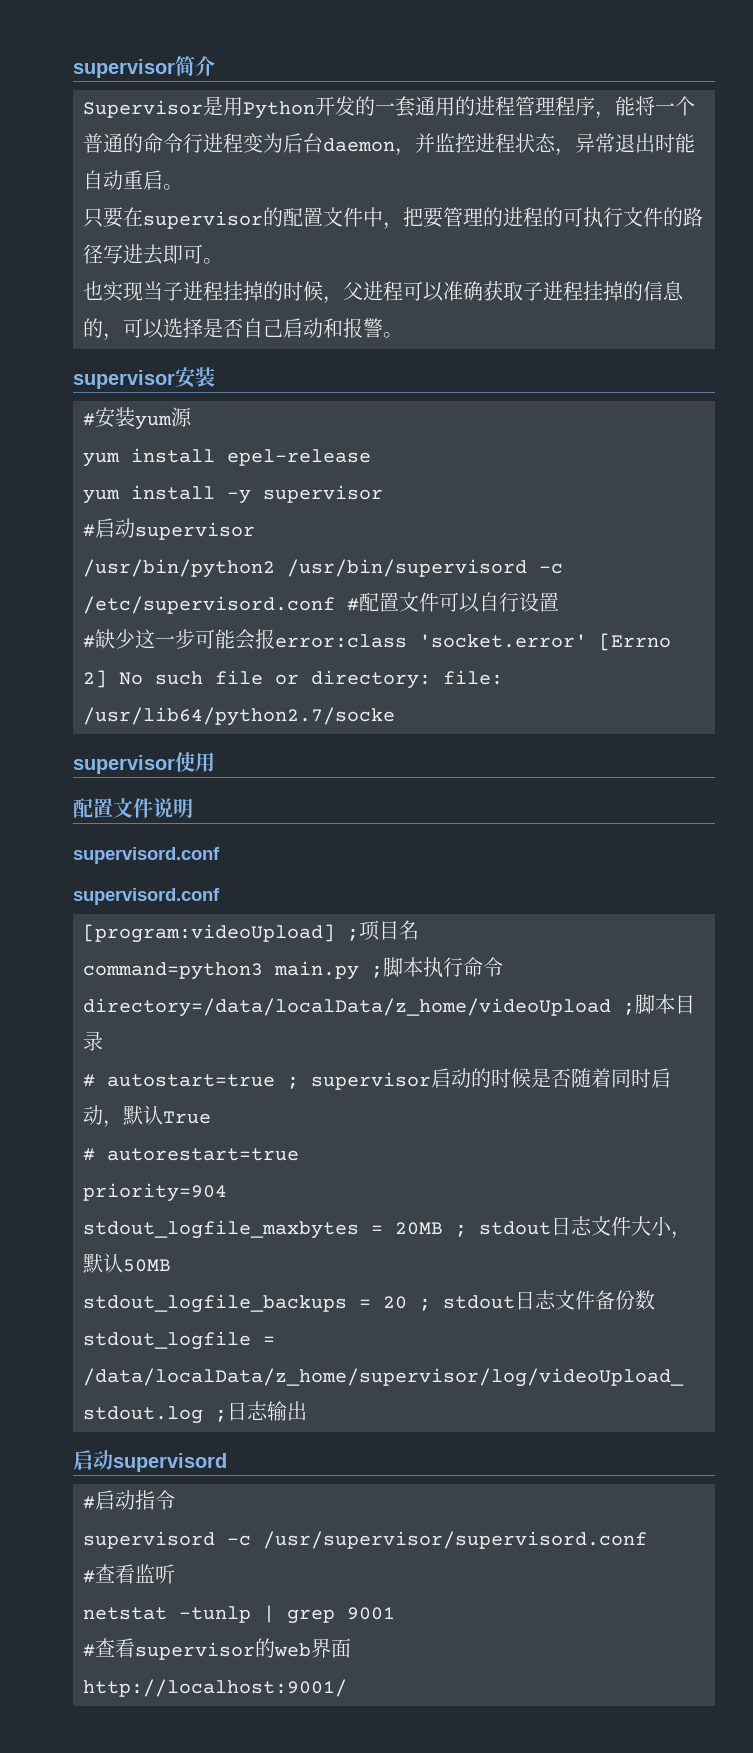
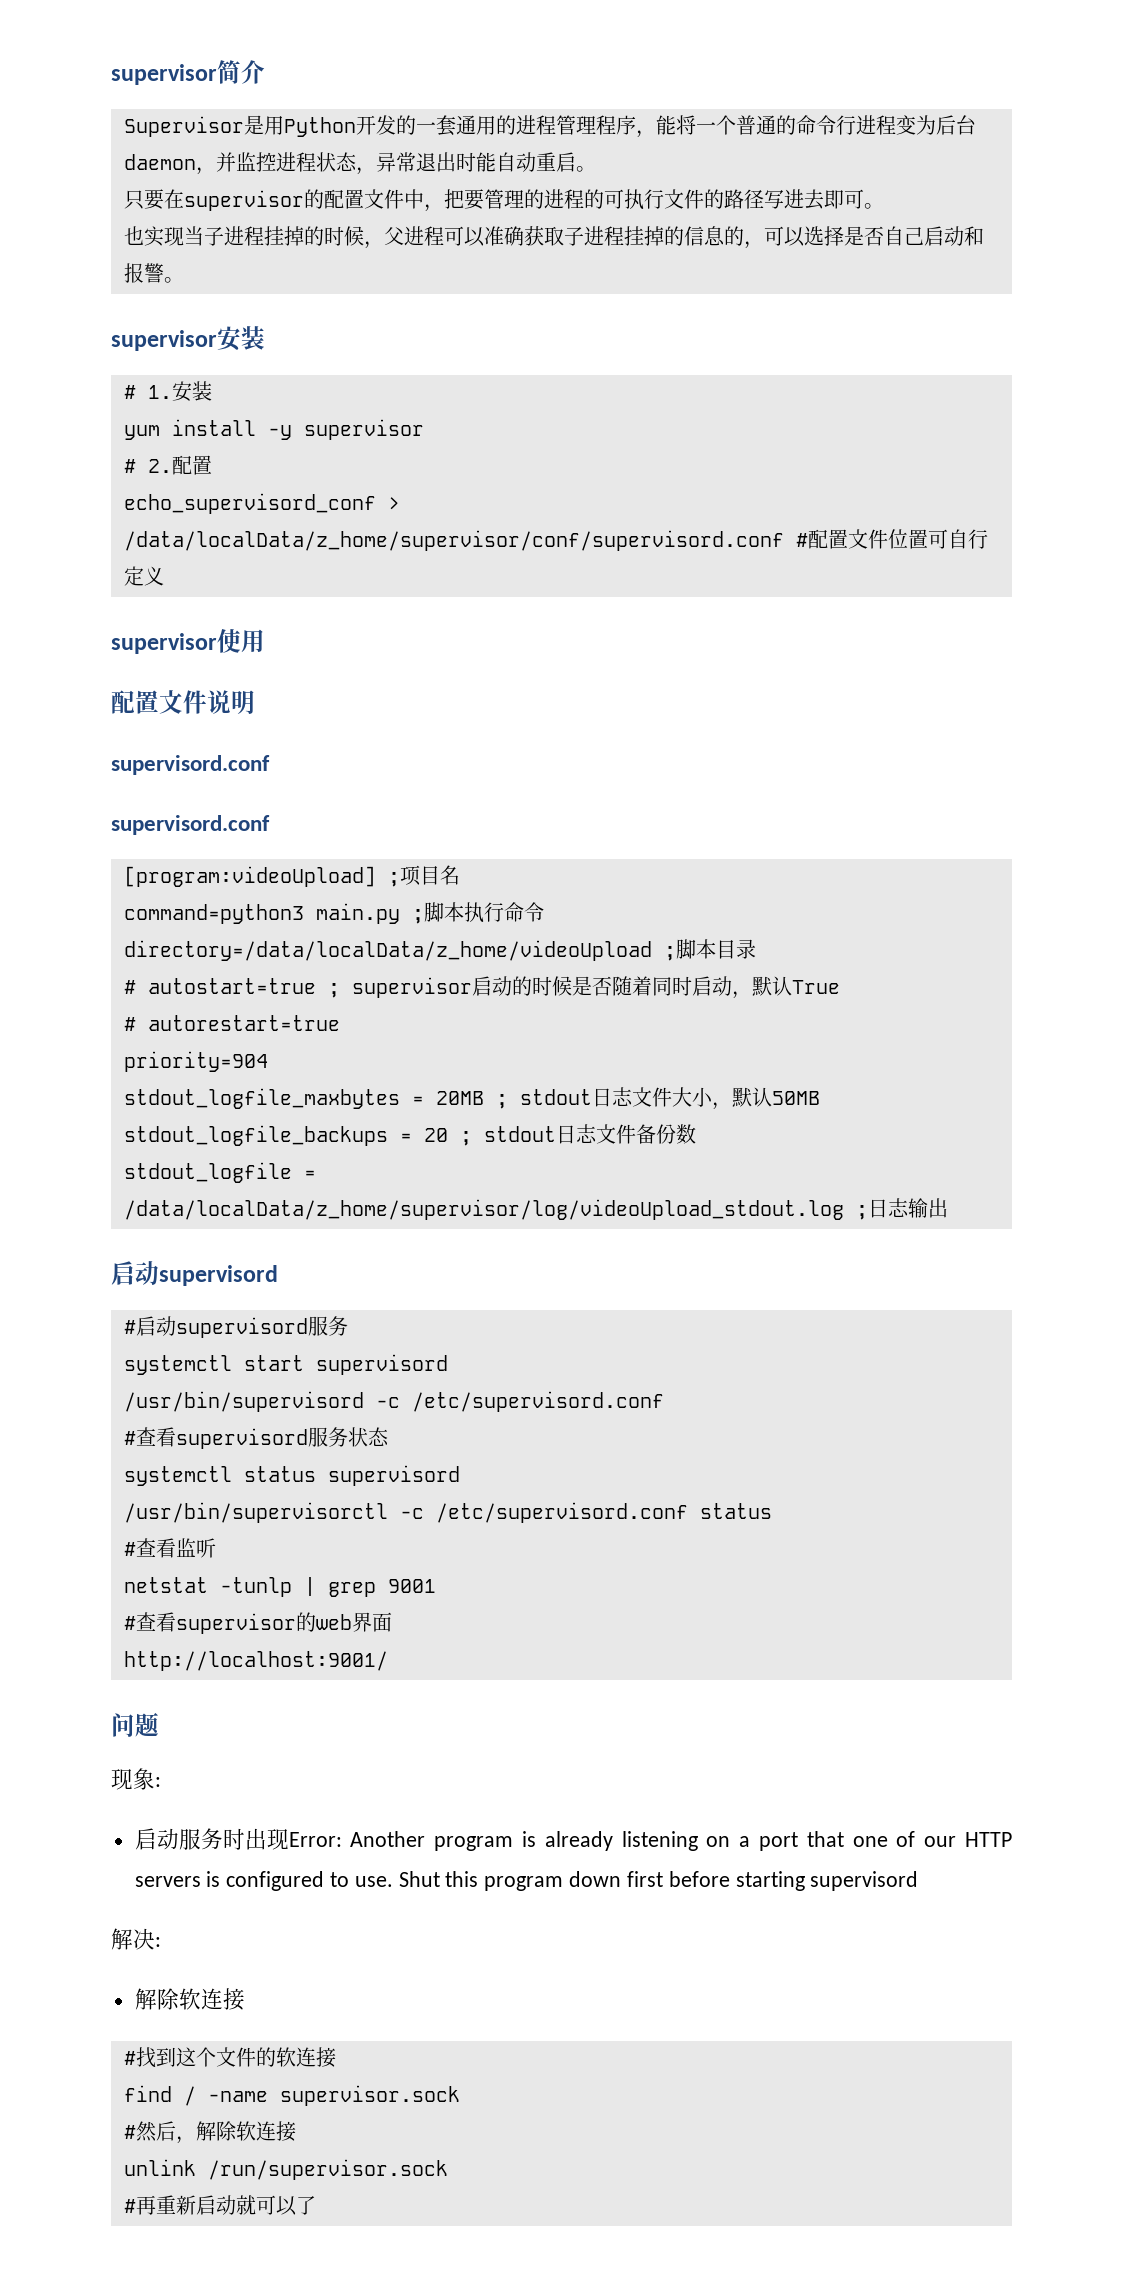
- #安装yum源
- yum install epel-release
+ # 1.安装
- #启动supervisor
- /usr/bin/python2 /usr/bin/supervisord -c /etc/supervisord.conf #配置文件可以自行设置
- #缺少这一步可能会报error:class 'socket.error' [Errno 2] No such file or directory: file: /usr/lib64/python2.7/socke
+ # 2.配置
+ echo_supervisord_conf > /data/localData/z_home/supervisor/conf/supervisord.conf #配置文件位置可自行定义
- #启动指令
- supervisord -c /usr/supervisor/supervisord.conf
+ #启动supervisord服务
+ systemctl start supervisord
+ /usr/bin/supervisord -c /etc/supervisord.conf
+ #查看supervisord服务状态
+ systemctl status supervisord
+ /usr/bin/supervisorctl -c /etc/supervisord.conf status
+ 问题
+ 现象:
+ 启动服务时出现Error: Another program is already listening on a port that one of our HTTP servers is configured to use. Shut this program down first before starting supervisord
+ 解决:
+ 解除软连接
+ #找到这个文件的软连接
+ find / -name supervisor.sock
+ #然后，解除软连接
+ unlink /run/supervisor.sock
+ #再重新启动就可以了

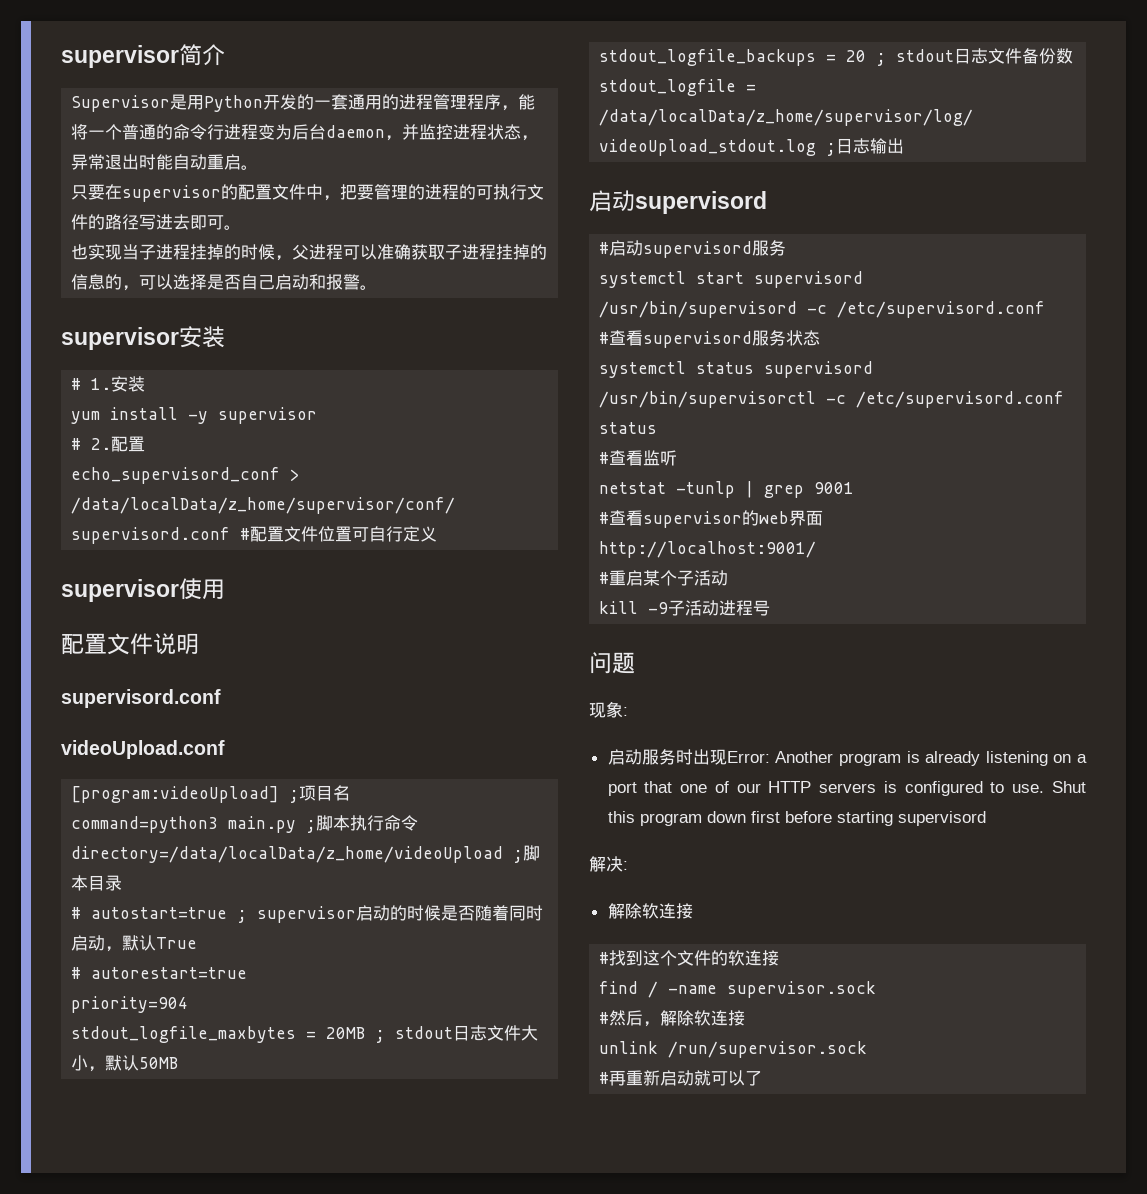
  配置文件说明
  supervisord.conf
- supervisord.conf
+ videoUpload.conf
+ #重启某个子活动
+ kill -9子活动进程号

